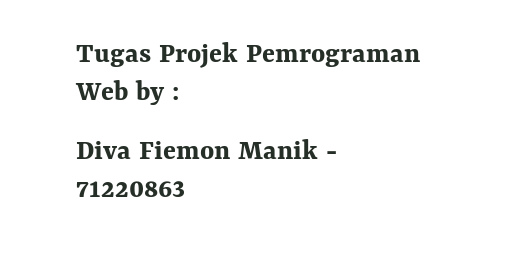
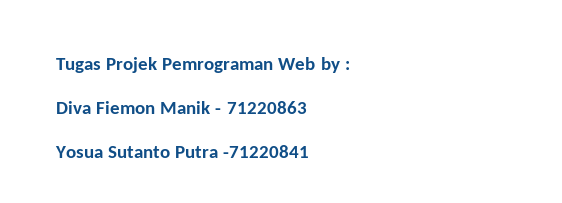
+ Yosua Sutanto Putra -71220841

